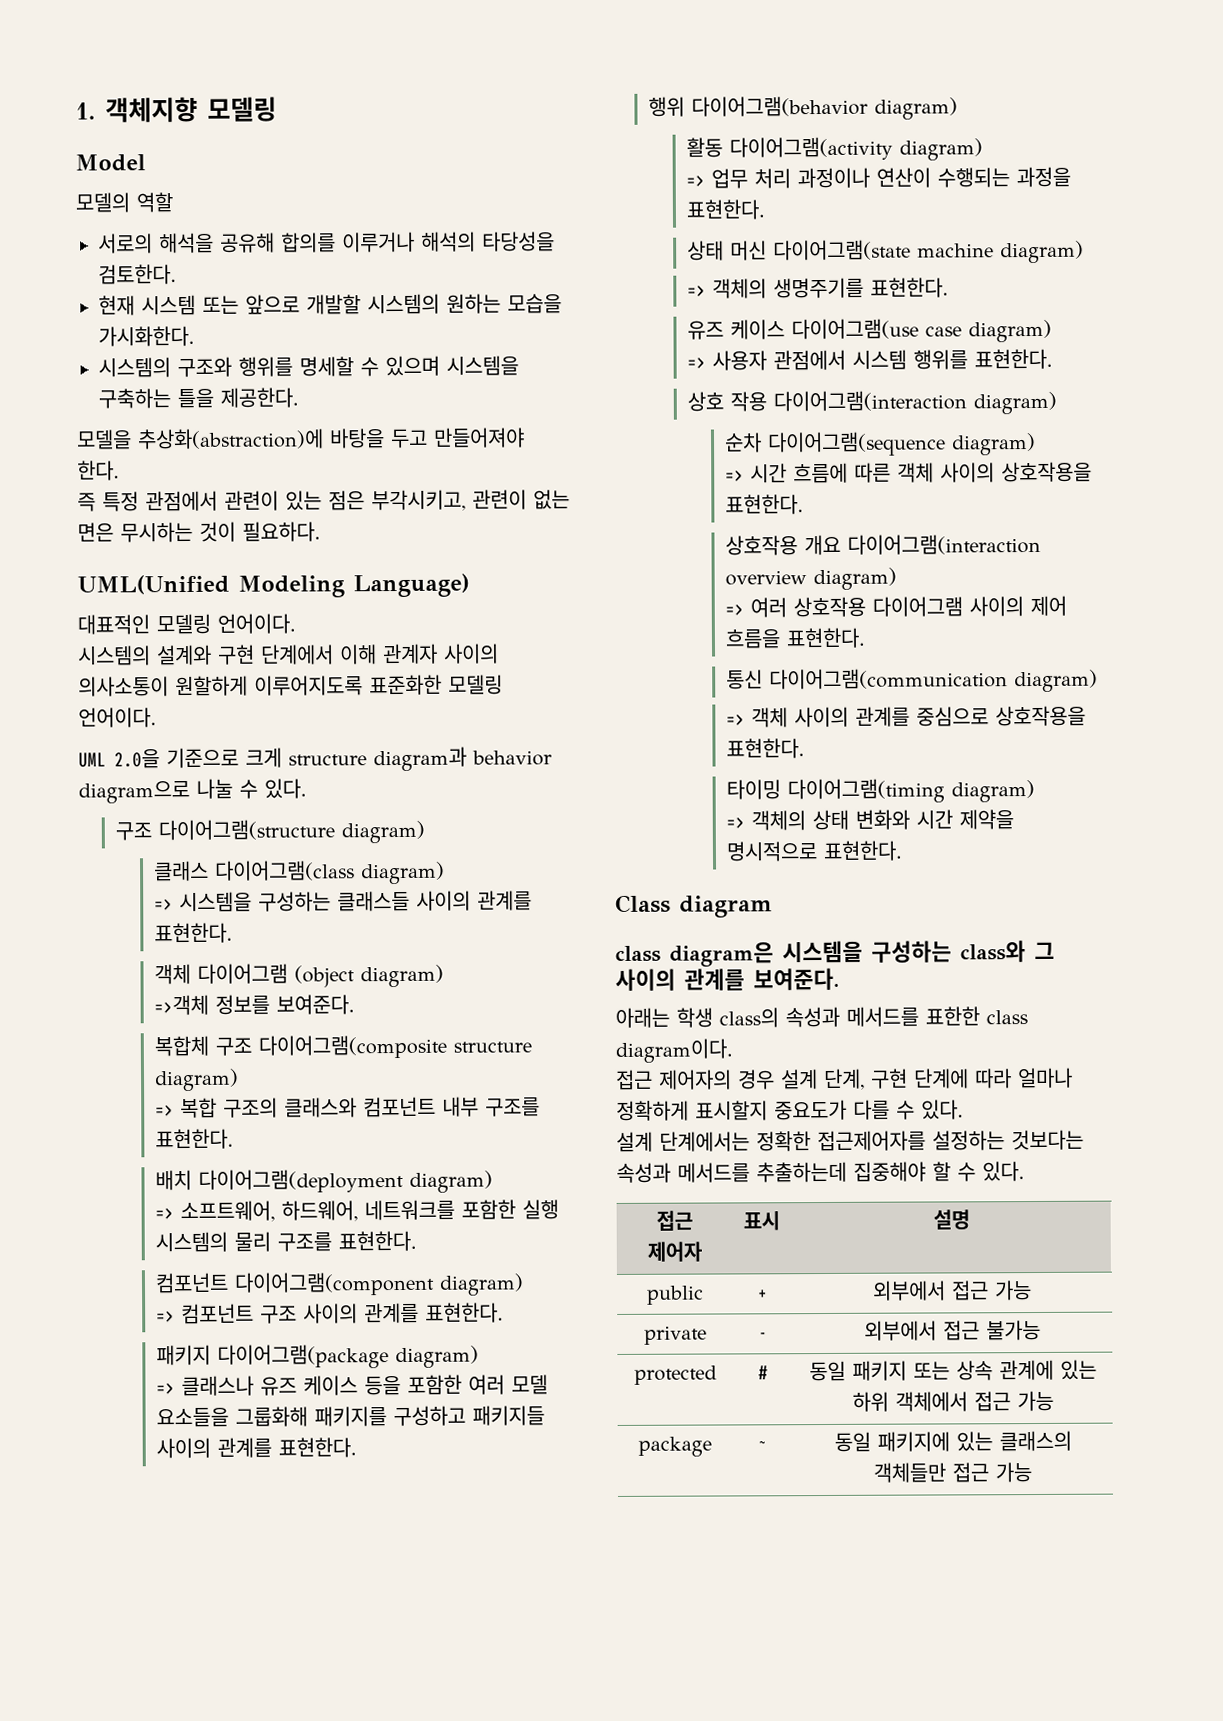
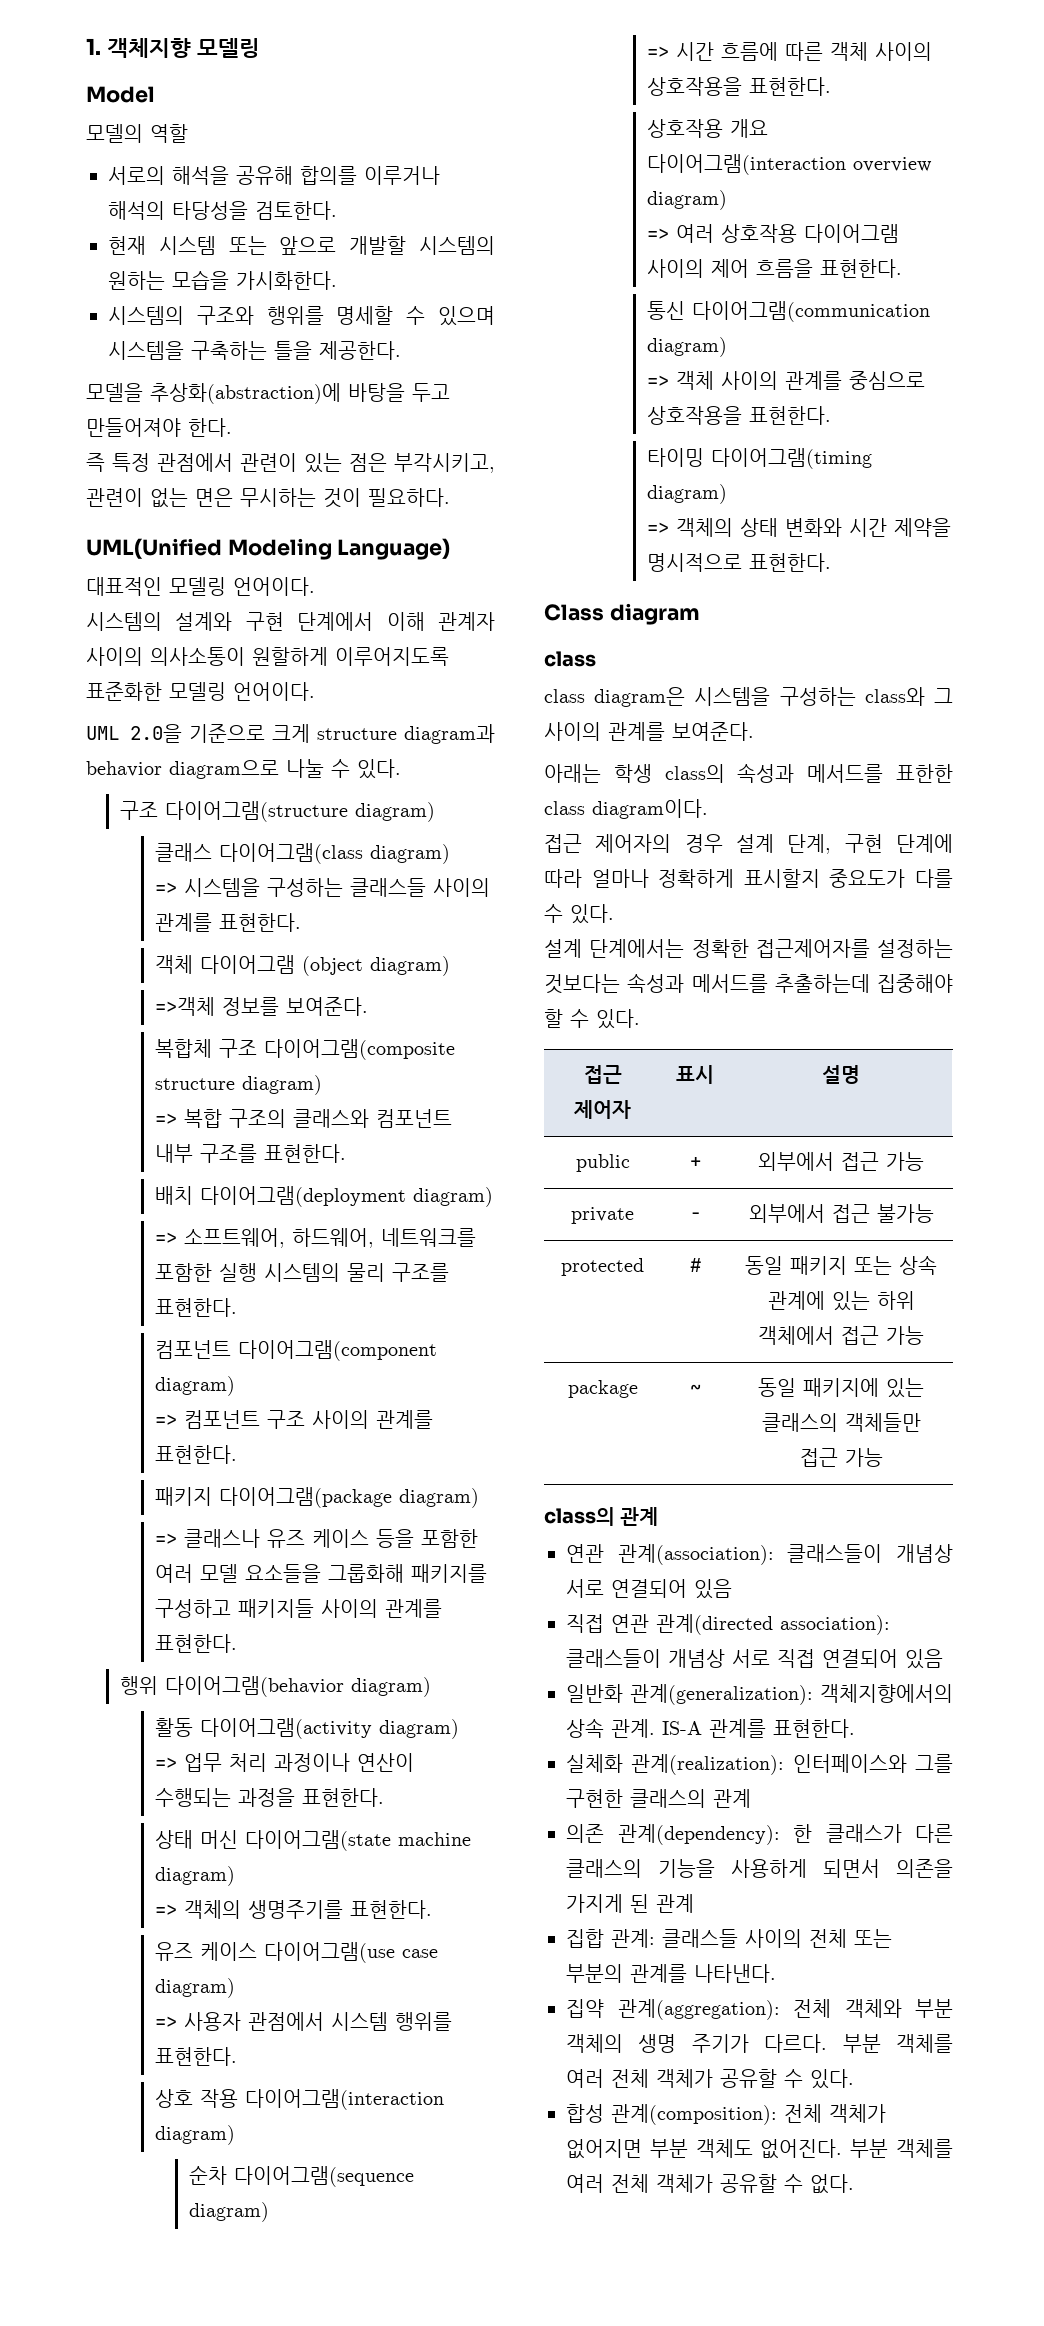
  Class diagram
+ class
+ class의 관계
+ 연관 관계(association): 클래스들이 개념상 서로 연결되어 있음
+ 직접 연관 관계(directed association): 클래스들이 개념상 서로 직접 연결되어 있음
+ 일반화 관계(generalization): 객체지향에서의 상속 관계. IS-A 관계를 표현한다.
+ 실체화 관계(realization): 인터페이스와 그를 구현한 클래스의 관계
+ 의존 관계(dependency): 한 클래스가 다른 클래스의 기능을 사용하게 되면서 의존을 가지게 된 관계
+ 집합 관계: 클래스들 사이의 전체 또는 부분의 관계를 나타낸다.
+ 집약 관계(aggregation): 전체 객체와 부분 객체의 생명 주기가 다르다. 부분 객체를 여러 전체 객체가 공유할 수 있다.
+ 합성 관계(composition): 전체 객체가 없어지면 부분 객체도 없어진다. 부분 객체를 여러 전체 객체가 공유할 수 없다.

